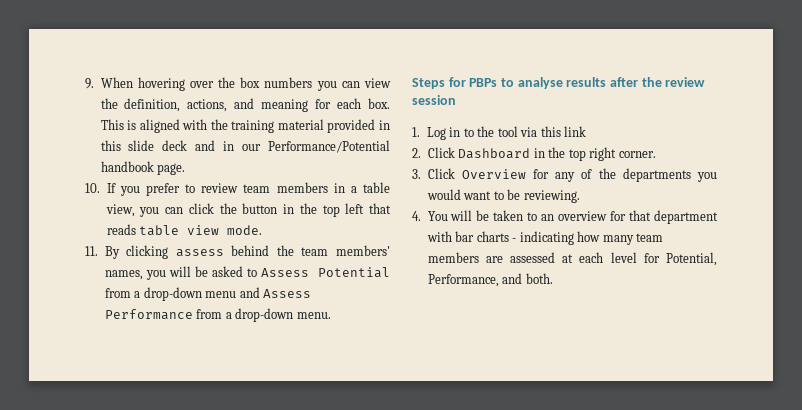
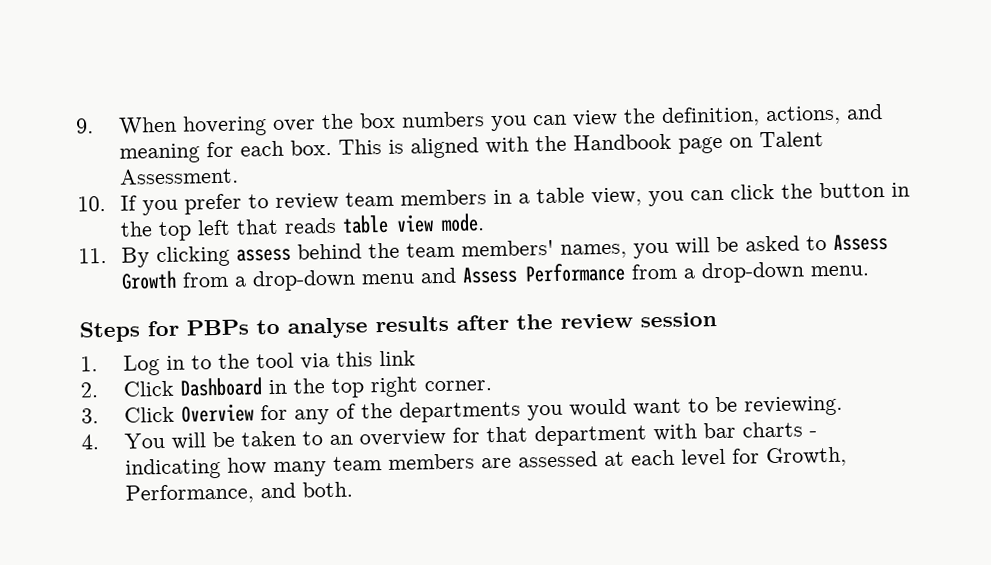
- This is aligned with the training material provided in this slide deck and in our Performance/Potential handbook page.
+ This is aligned with the Handbook page on Talent Assessment.
- 11. By clicking assess behind the team members' names, you will be asked to Assess Potential from a drop-down menu and Assess Performance from a drop-down menu.
+ 11. By clicking assess behind the team members' names, you will be asked to Assess Growth from a drop-down menu and Assess Performance from a drop-down menu.
- 4. You will be taken to an overview for that department with bar charts - indicating how many team members are assessed at each level for Potential, Performance, and both.
+ 4. You will be taken to an overview for that department with bar charts - indicating how many team members are assessed at each level for Growth, Performance, and both.

